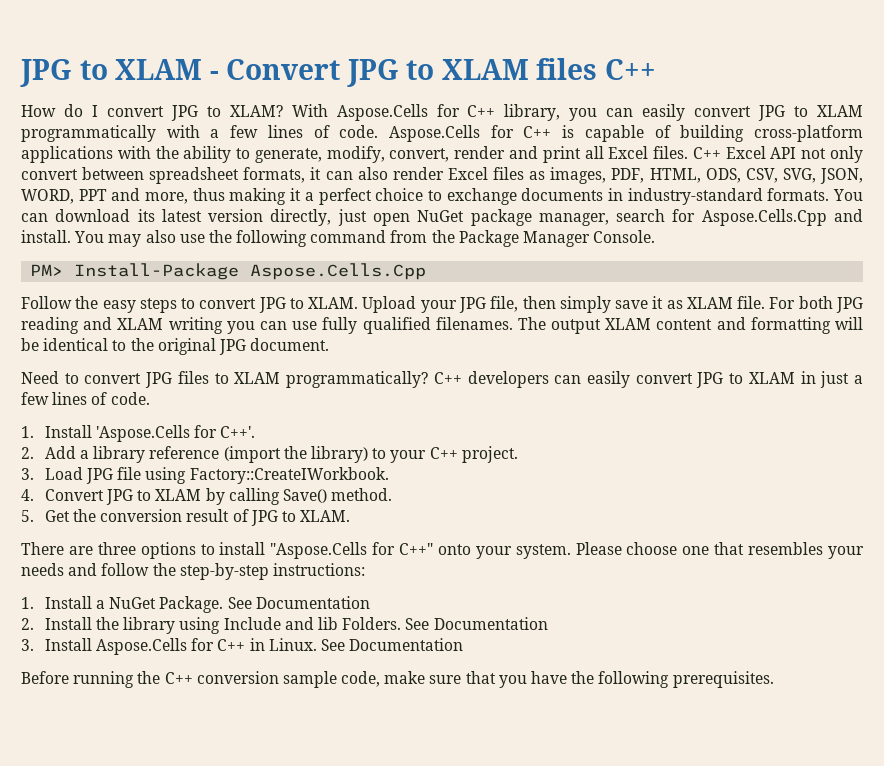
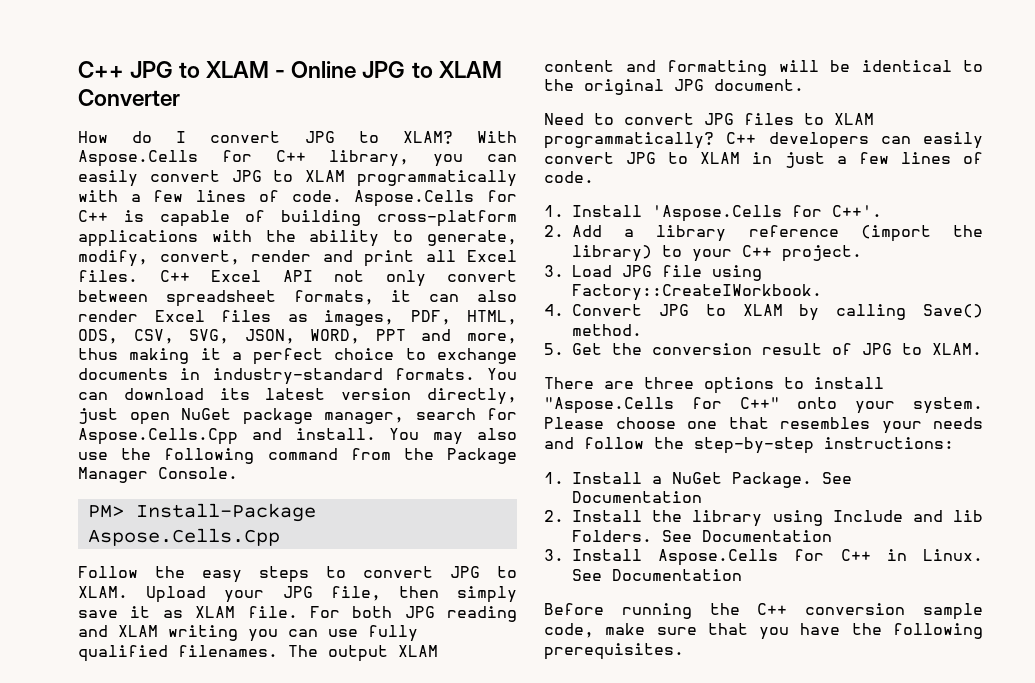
- JPG to XLAM - Convert JPG to XLAM files C++
+ C++ JPG to XLAM - Online JPG to XLAM Converter

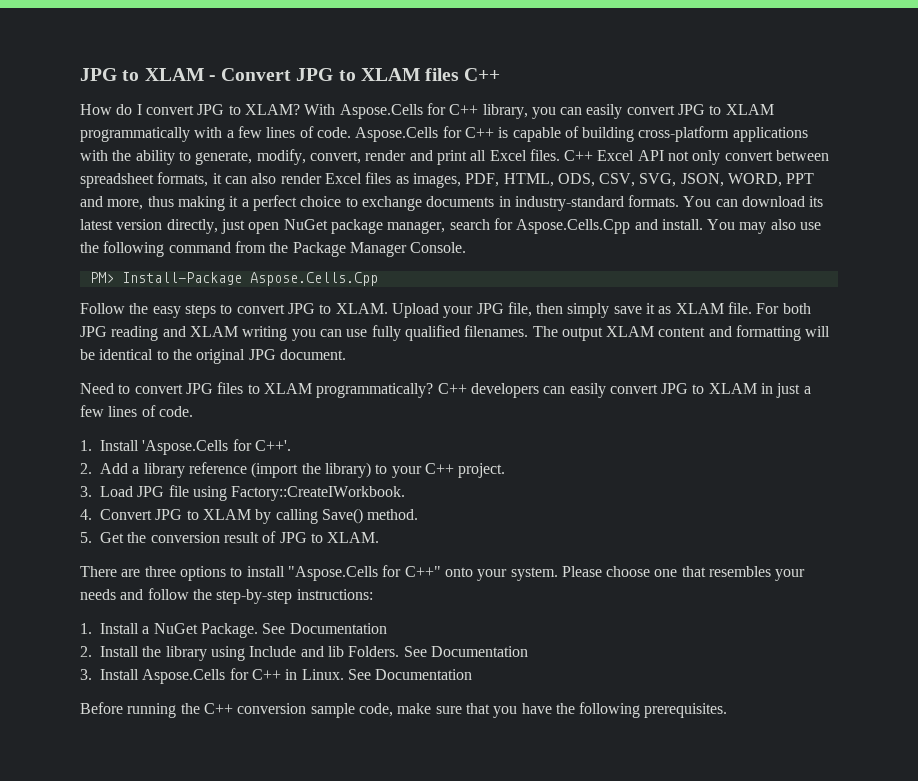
- C++ JPG to XLAM - Online JPG to XLAM Converter
+ JPG to XLAM - Convert JPG to XLAM files C++

